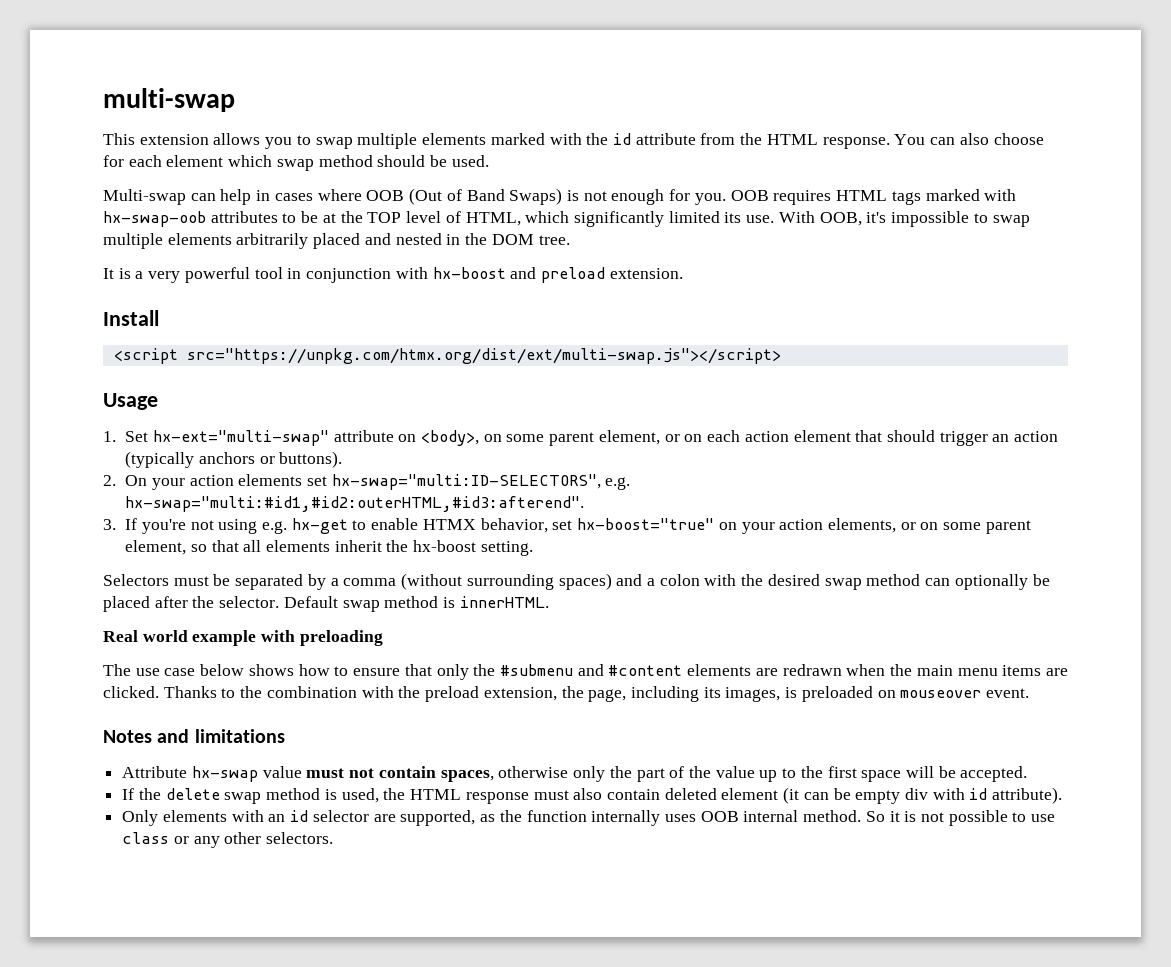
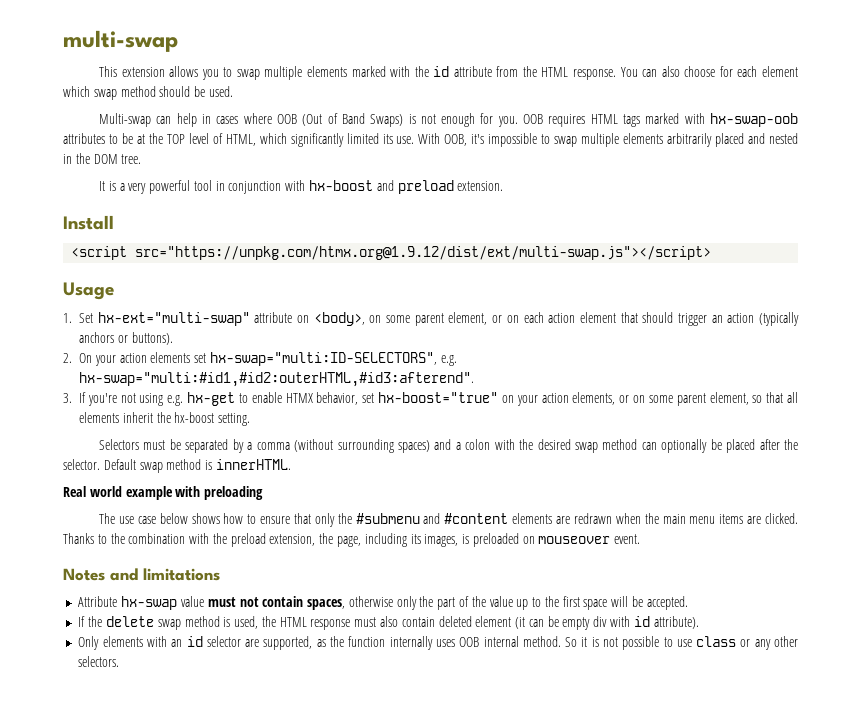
- <script src="https://unpkg.com/htmx.org/dist/ext/multi-swap.js"></script>
+ <script src="https://unpkg.com/htmx.org@1.9.12/dist/ext/multi-swap.js"></script>

